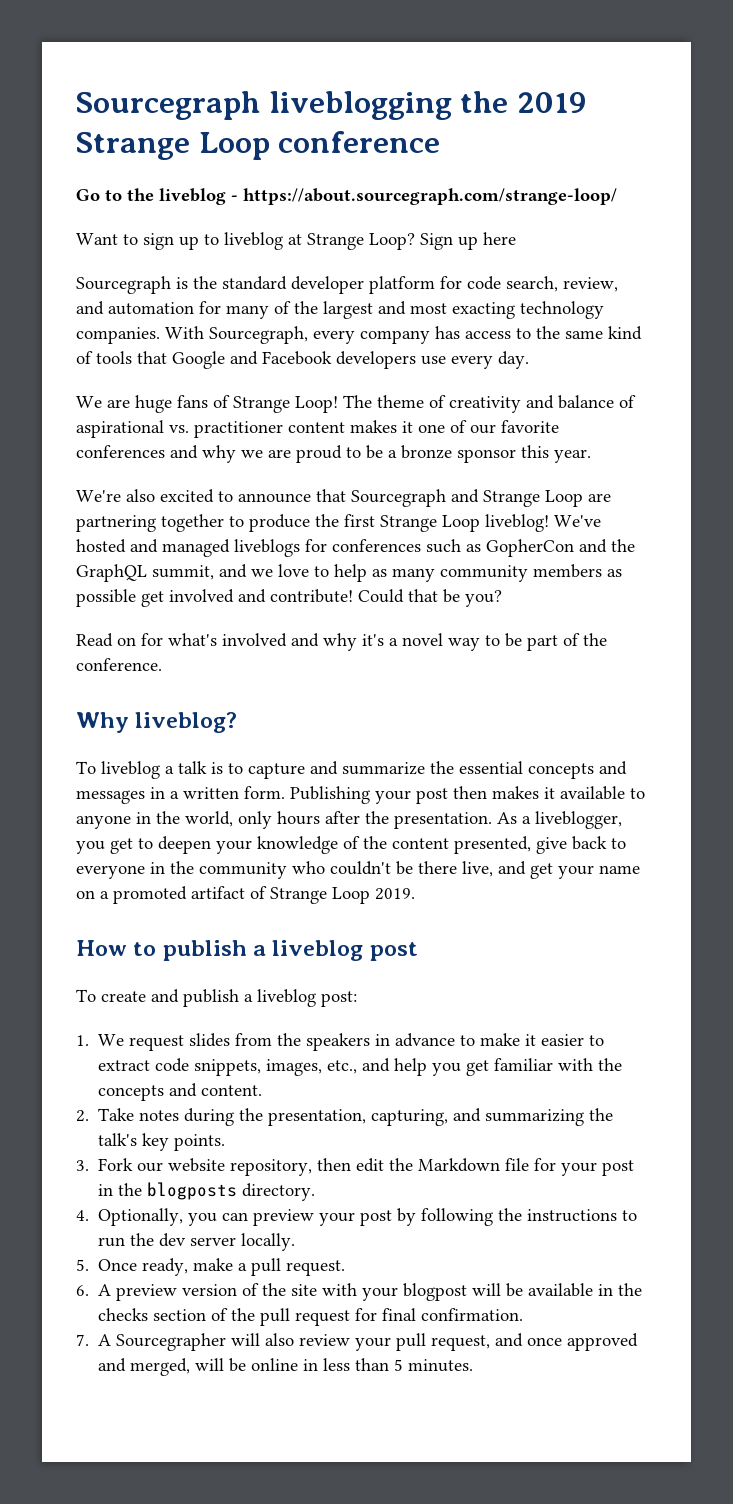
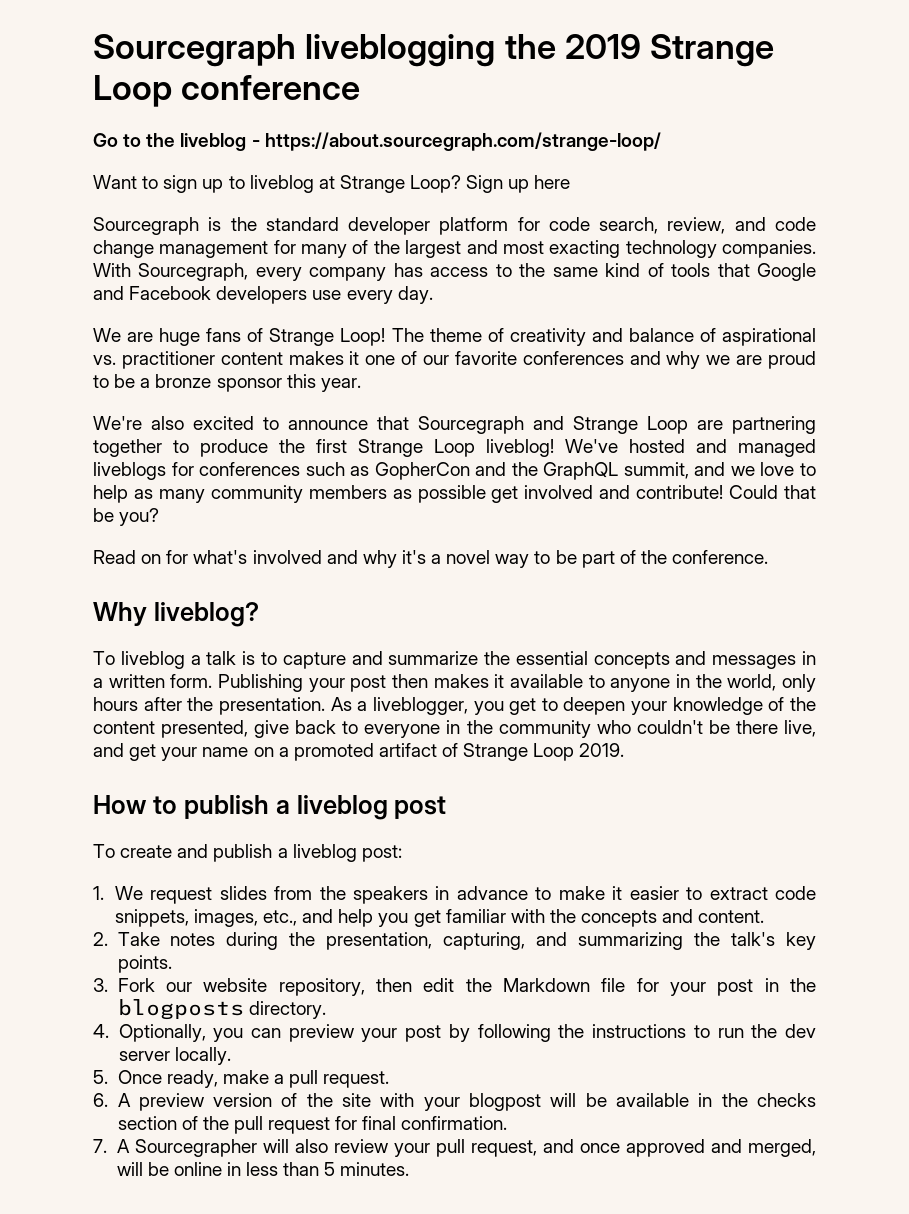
- Sourcegraph is the standard developer platform for code search, review, and automation for many of the largest and most exacting technology companies.
+ Sourcegraph is the standard developer platform for code search, review, and code change management for many of the largest and most exacting technology companies.

